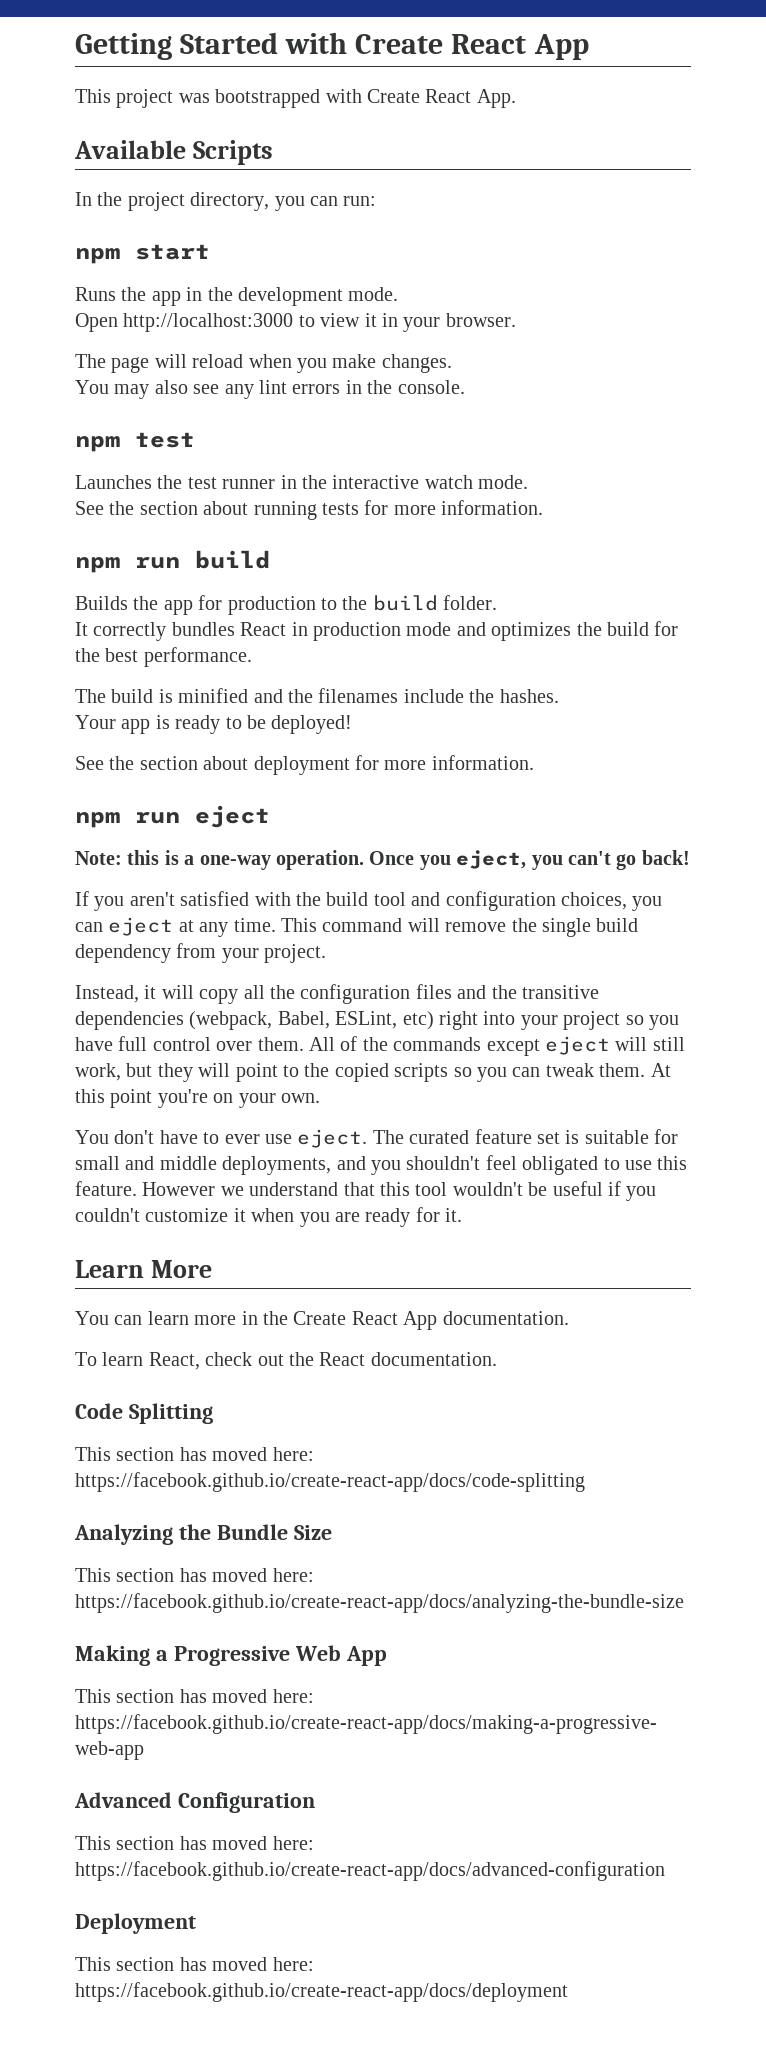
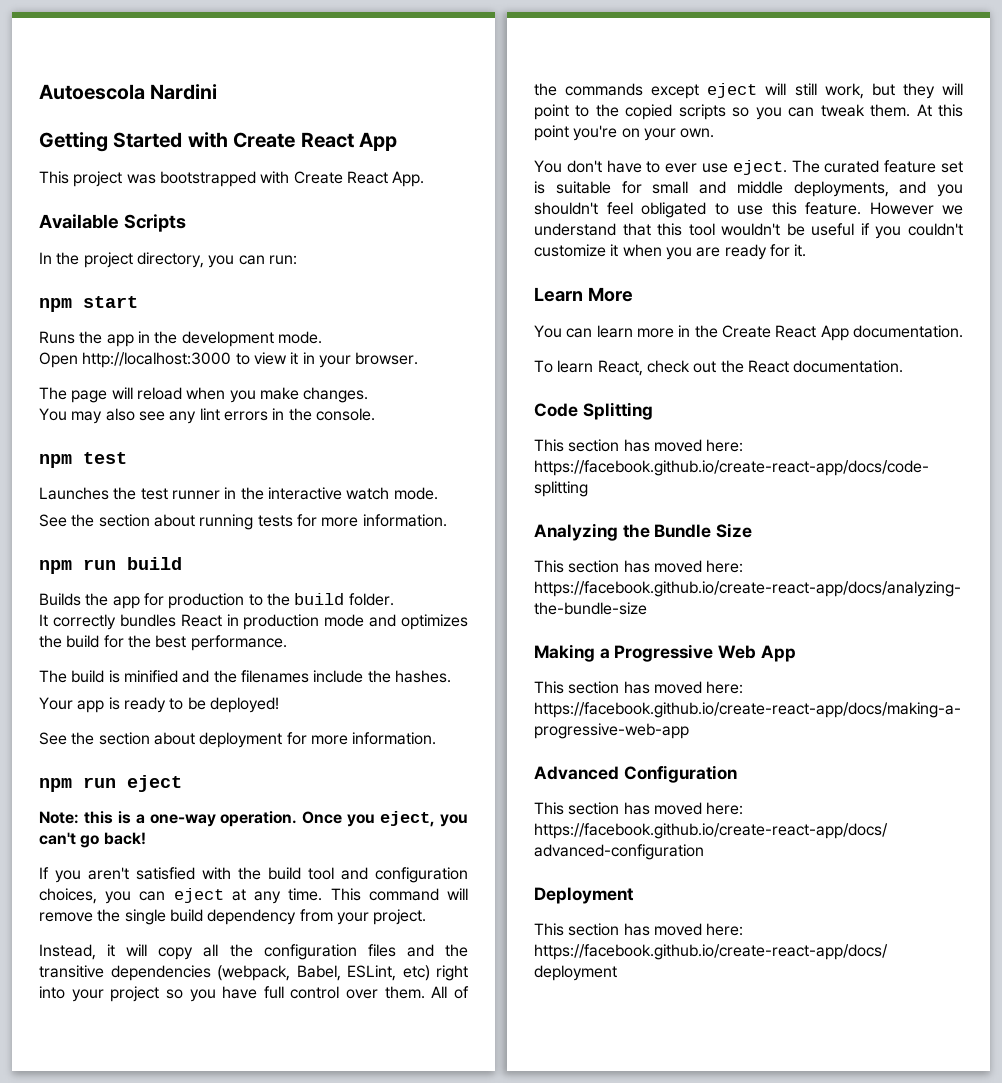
+ Autoescola Nardini

